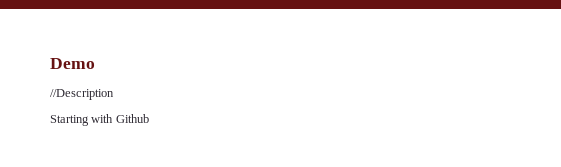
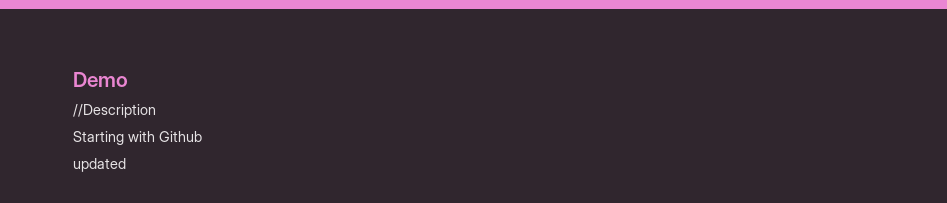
+ updated

